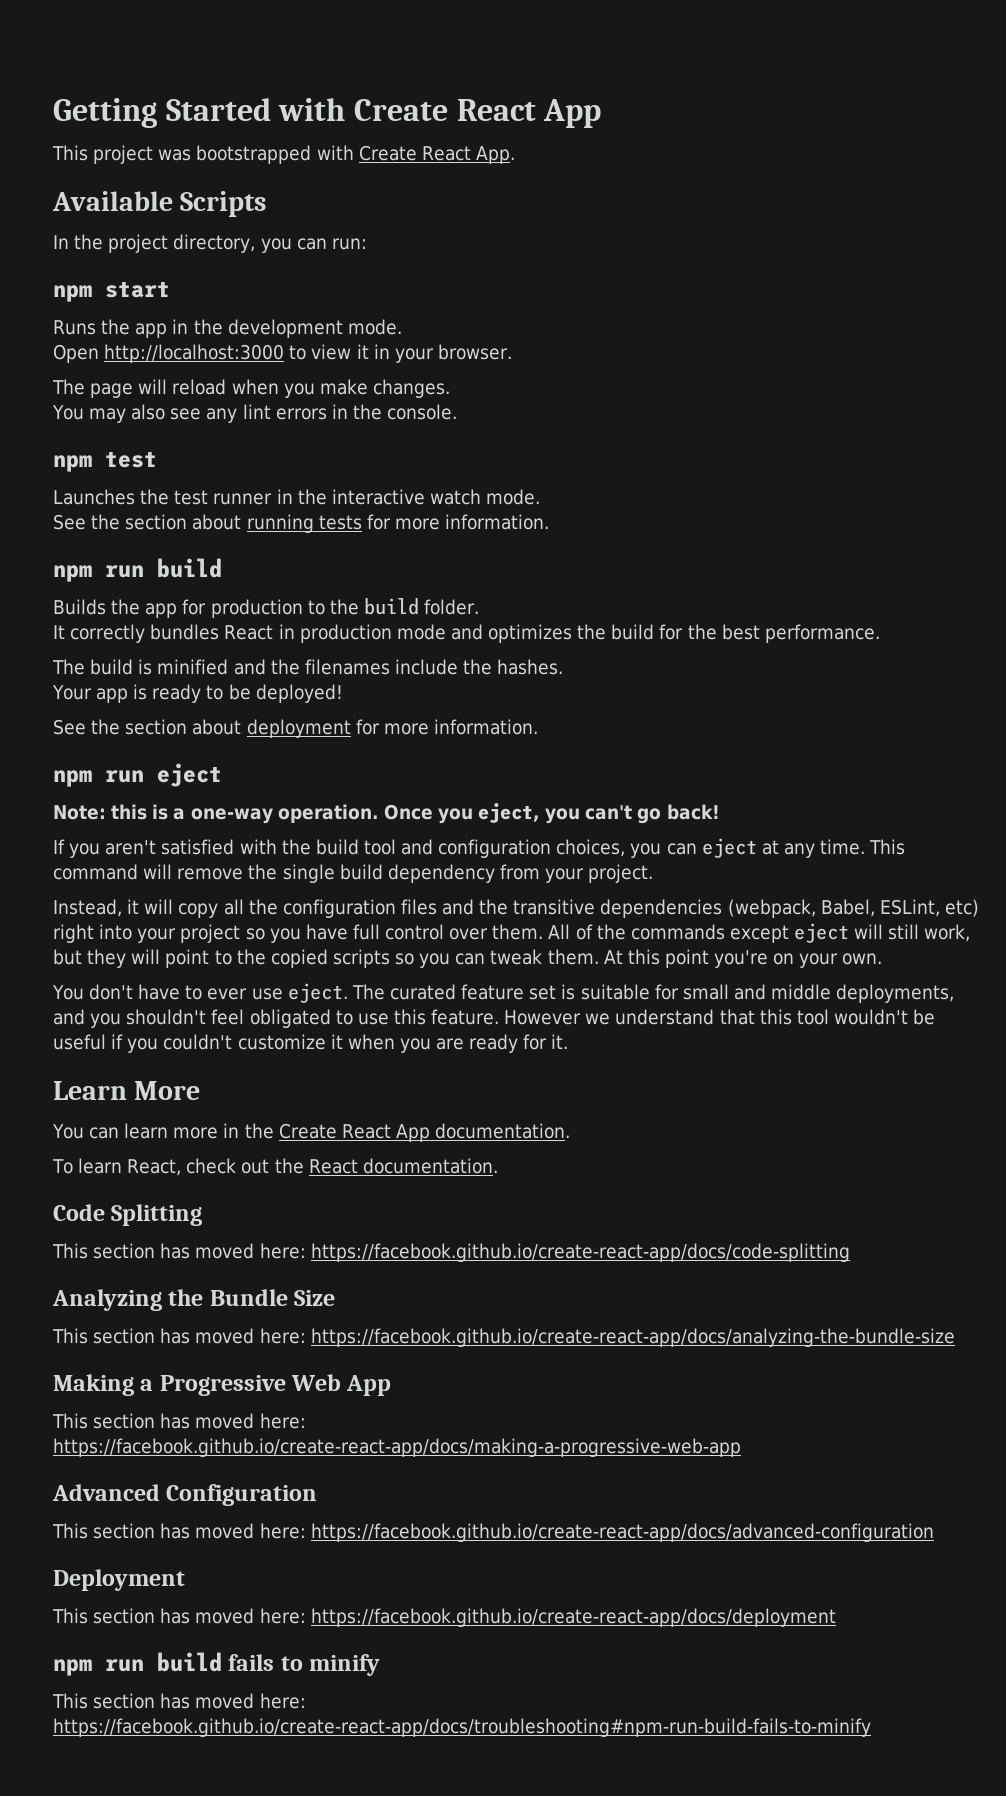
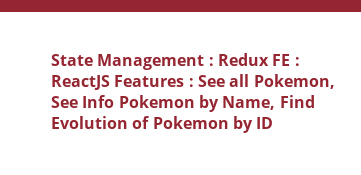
- Getting Started with Create React App
- This project was bootstrapped with Create React App.
- Available Scripts
- In the project directory, you can run:
- npm start
- Runs the app in the development mode.
- Open http://localhost:3000 to view it in your browser.
- The page will reload when you make changes.
- You may also see any lint errors in the console.
- npm test
- Launches the test runner in the interactive watch mode.
- See the section about running tests for more information.
- npm run build
- Builds the app for production to the build folder.
- It correctly bundles React in production mode and optimizes the build for the best performance.
- The build is minified and the filenames include the hashes.
- Your app is ready to be deployed!
- See the section about deployment for more information.
- npm run eject
- Note: this is a one-way operation. Once you eject, you can't go back!
- If you aren't satisfied with the build tool and configuration choices, you can eject at any time. This command will remove the single build dependency from your project.
- Instead, it will copy all the configuration files and the transitive dependencies (webpack, Babel, ESLint, etc) right into your project so you have full control over them. All of the commands except eject will still work, but they will point to the copied scripts so you can tweak them. At this point you're on your own.
- You don't have to ever use eject. The curated feature set is suitable for small and middle deployments, and you shouldn't feel obligated to use this feature. However we understand that this tool wouldn't be useful if you couldn't customize it when you are ready for it.
- Learn More
- You can learn more in the Create React App documentation.
- To learn React, check out the React documentation.
- Code Splitting
- This section has moved here: https://facebook.github.io/create-react-app/docs/code-splitting
- Analyzing the Bundle Size
- This section has moved here: https://facebook.github.io/create-react-app/docs/analyzing-the-bundle-size
- Making a Progressive Web App
- This section has moved here: https://facebook.github.io/create-react-app/docs/making-a-progressive-web-app
- Advanced Configuration
- This section has moved here: https://facebook.github.io/create-react-app/docs/advanced-configuration
- Deployment
- This section has moved here: https://facebook.github.io/create-react-app/docs/deployment
- npm run build fails to minify
- This section has moved here: https://facebook.github.io/create-react-app/docs/troubleshooting#npm-run-build-fails-to-minify
+ State Management : Redux FE : ReactJS Features : See all Pokemon, See Info Pokemon by Name, Find Evolution of Pokemon by ID

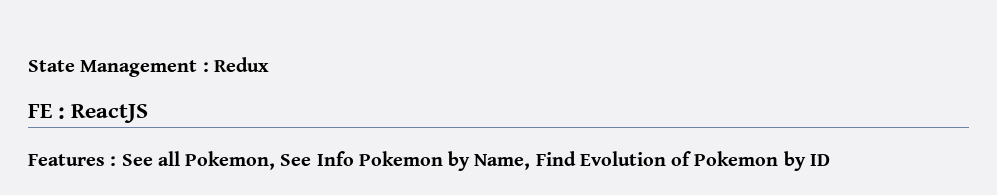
- State Management : Redux FE : ReactJS Features : See all Pokemon, See Info Pokemon by Name, Find Evolution of Pokemon by ID
+ State Management : Redux
+ FE : ReactJS
+ Features : See all Pokemon, See Info Pokemon by Name, Find Evolution of Pokemon by ID

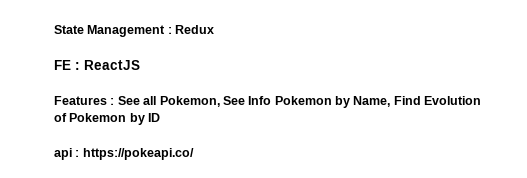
+ api : https://pokeapi.co/

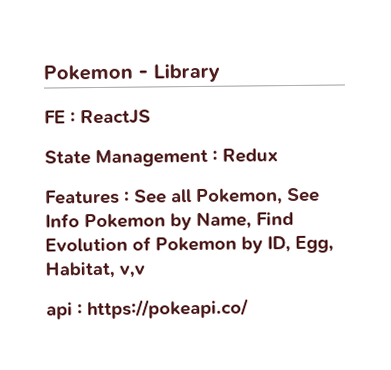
+ Pokemon - Library
+ FE : ReactJS
- FE : ReactJS
- Features : See all Pokemon, See Info Pokemon by Name, Find Evolution of Pokemon by ID
+ Features : See all Pokemon, See Info Pokemon by Name, Find Evolution of Pokemon by ID, Egg, Habitat, v,v

